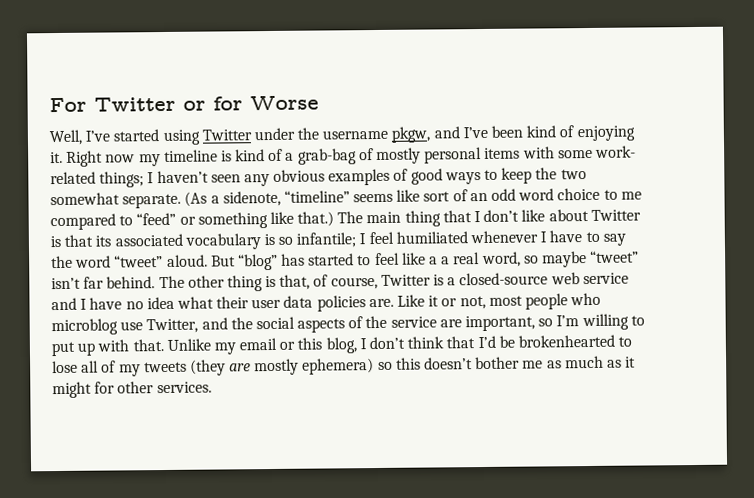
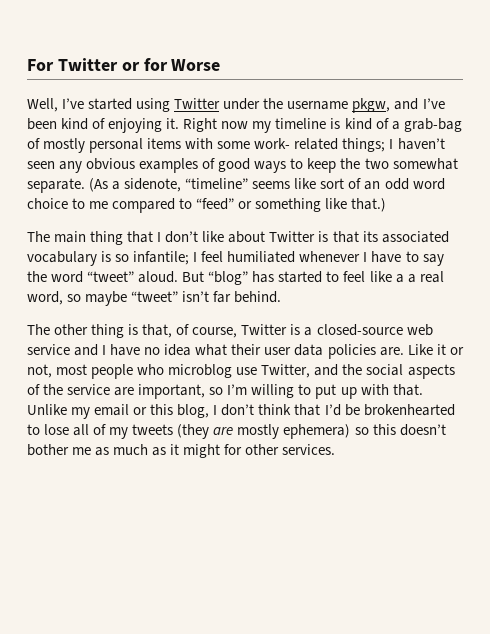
- (As a sidenote, “timeline” seems like sort of an odd word choice to me compared to “feed” or something like that.) The main thing that I don’t like about Twitter is that its associated vocabulary is so infantile; I feel humiliated whenever I have to say the word “tweet” aloud.
+ (As a sidenote, “timeline” seems like sort of an odd word choice to me compared to “feed” or something like that.)
+ The main thing that I don’t like about Twitter is that its associated vocabulary is so infantile; I feel humiliated whenever I have to say the word “tweet” aloud.
- But “blog” has started to feel like a a real word, so maybe “tweet” isn’t far behind. The other thing is that, of course, Twitter is a closed-source web service and I have no idea what their user data policies are.
+ But “blog” has started to feel like a a real word, so maybe “tweet” isn’t far behind.
+ The other thing is that, of course, Twitter is a closed-source web service and I have no idea what their user data policies are.

